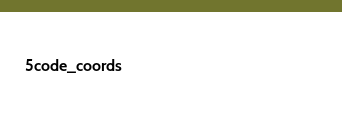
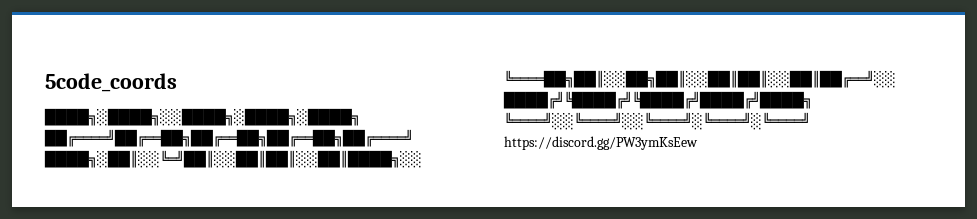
+ ████╗░████╗░░████╗░████╗░████╗ ██╔════╝██╔══██╗██╔══██╗██╔══██╗██╔════╝ ████╗░██║░░╚═╝██║░░██║██║░░██║████╗░░ ╚════██╗██║░░██╗██║░░██║██║░░██║██╔══╝░░ ████╔╝╚████╔╝╚████╔╝████╔╝████╗ ╚════╝░░╚════╝░░╚════╝░╚════╝░╚════╝ https://discord.gg/PW3ymKsEew

